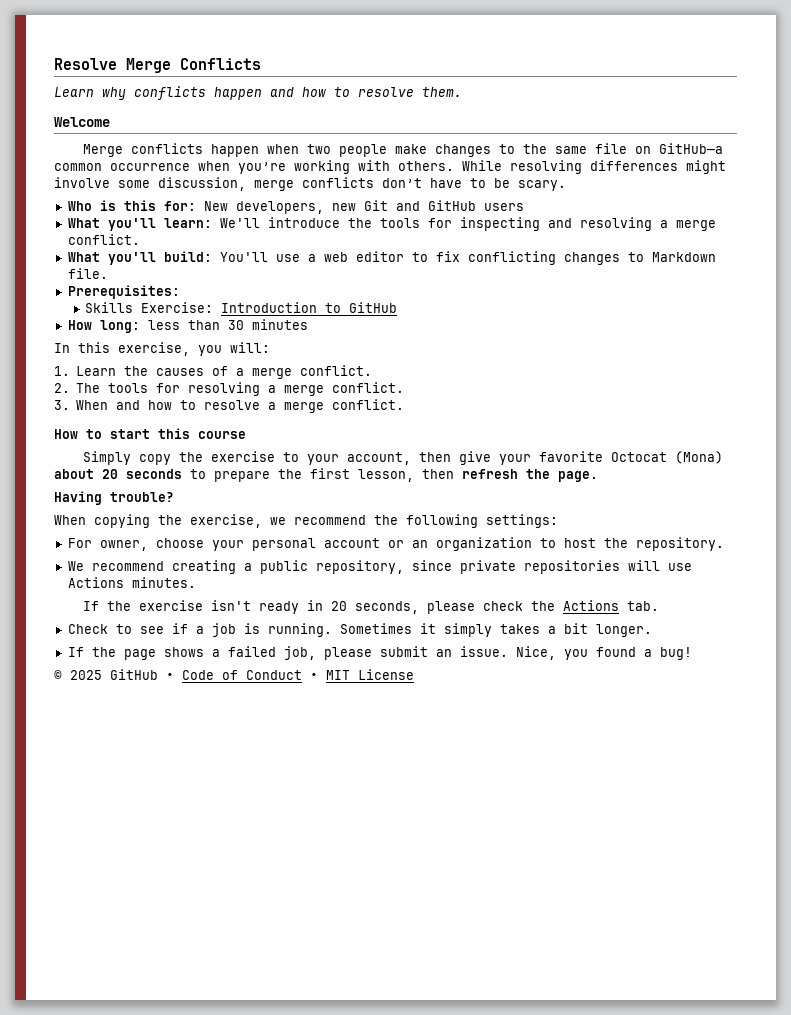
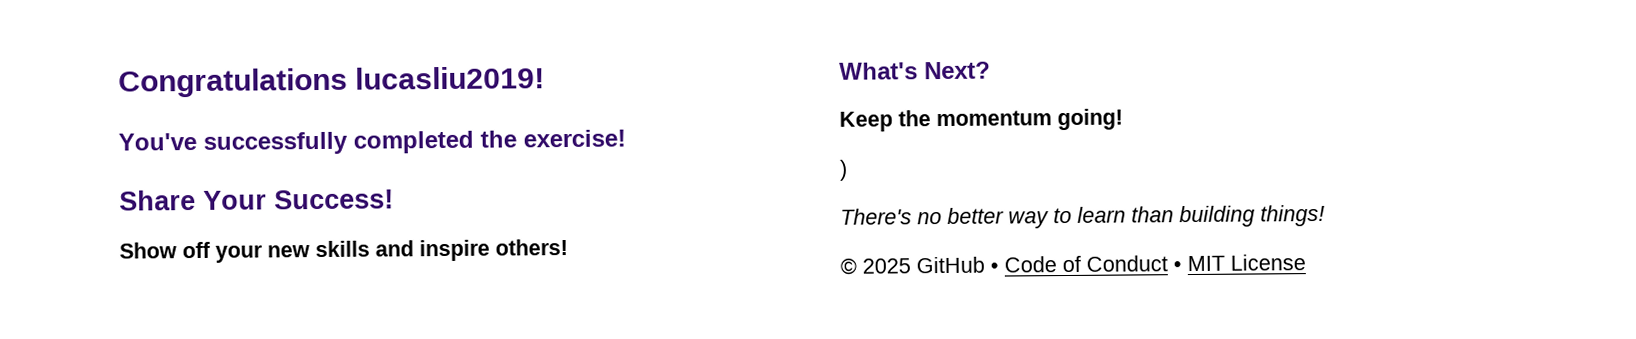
- Resolve Merge Conflicts
- Learn why conflicts happen and how to resolve them.
- Welcome
- Merge conflicts happen when two people make changes to the same file on GitHub—a common occurrence when you’re working with others. While resolving differences might involve some discussion, merge conflicts don’t have to be scary.
- Who is this for: New developers, new Git and GitHub users
- What you'll learn: We'll introduce the tools for inspecting and resolving a merge conflict.
- What you'll build: You'll use a web editor to fix conflicting changes to Markdown file.
- Prerequisites:
- Skills Exercise: Introduction to GitHub
- How long: less than 30 minutes
- In this exercise, you will:
- 1. Learn the causes of a merge conflict.
- 2. The tools for resolving a merge conflict.
- 3. When and how to resolve a merge conflict.
- How to start this course
- Simply copy the exercise to your account, then give your favorite Octocat (Mona) about 20 seconds to prepare the first lesson, then refresh the page.
- Having trouble?
- When copying the exercise, we recommend the following settings:
- For owner, choose your personal account or an organization to host the repository.
- We recommend creating a public repository, since private repositories will use Actions minutes.
- If the exercise isn't ready in 20 seconds, please check the Actions tab.
- Check to see if a job is running. Sometimes it simply takes a bit longer.
- If the page shows a failed job, please submit an issue. Nice, you found a bug!
+ Congratulations lucasliu2019!
+ You've successfully completed the exercise!
+ Share Your Success!
+ Show off your new skills and inspire others!
+ What's Next?
+ Keep the momentum going!
+ )
+ There's no better way to learn than building things!

